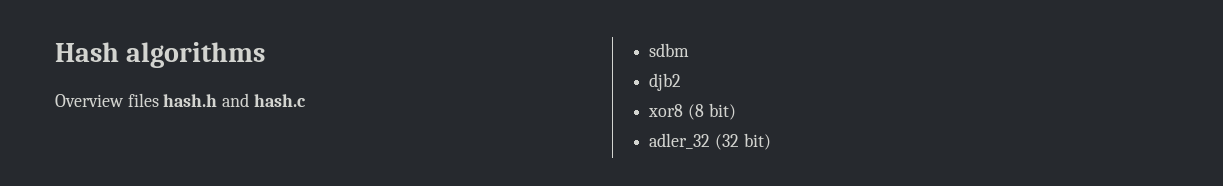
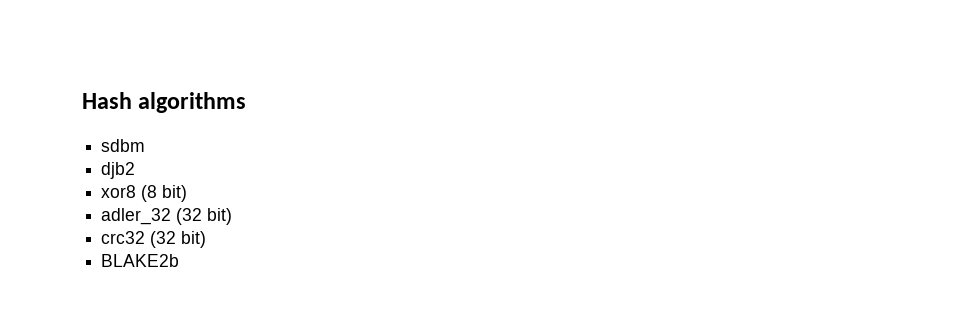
- Overview files hash.h and hash.c
+ crc32 (32 bit)
+ BLAKE2b

